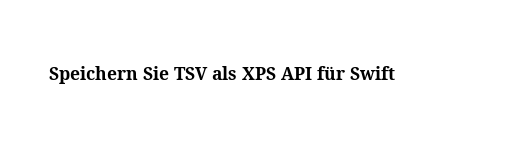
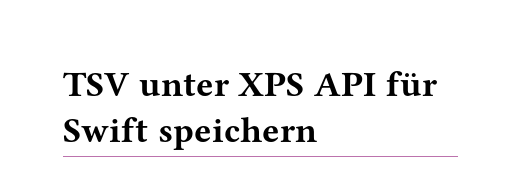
- Speichern Sie TSV als XPS API für Swift
+ TSV unter XPS API für Swift speichern

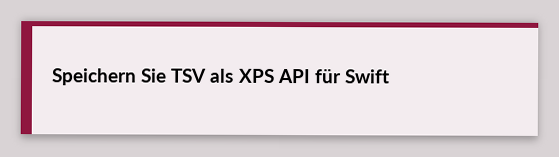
- TSV unter XPS API für Swift speichern
+ Speichern Sie TSV als XPS API für Swift

